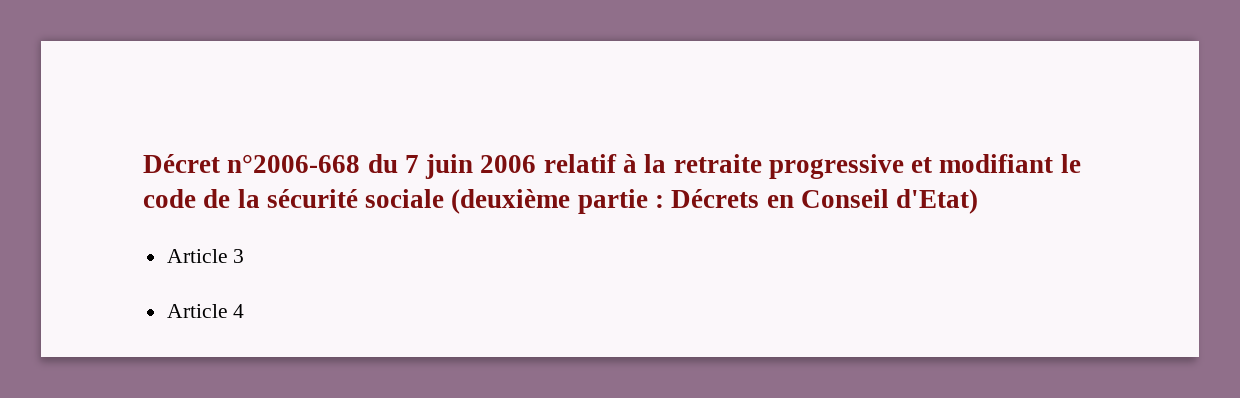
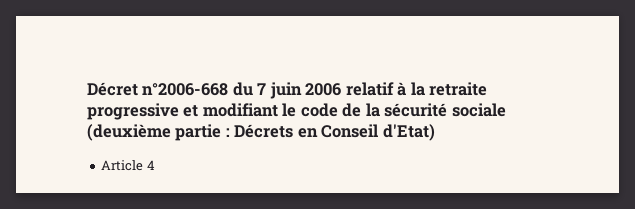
- Article 3

